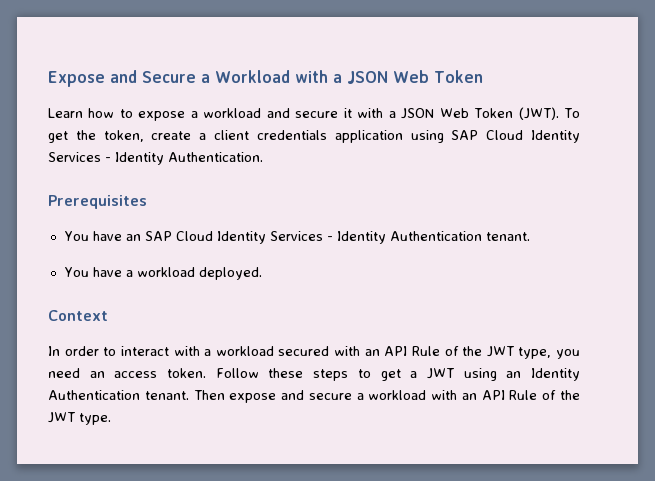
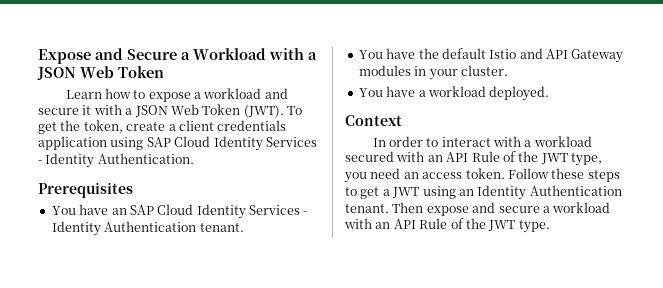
+ You have the default Istio and API Gateway modules in your cluster.

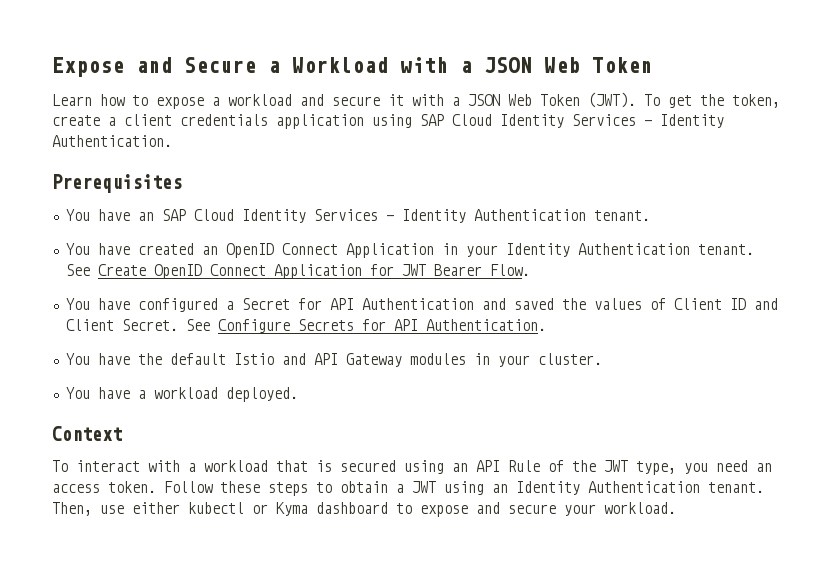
+ You have created an OpenID Connect Application in your Identity Authentication tenant. See Create OpenID Connect Application for JWT Bearer Flow.
+ You have configured a Secret for API Authentication and saved the values of Client ID and Client Secret. See Configure Secrets for API Authentication.
- In order to interact with a workload secured with an API Rule of the JWT type, you need an access token.
+ To interact with a workload that is secured using an API Rule of the JWT type, you need an access token.
- Follow these steps to get a JWT using an Identity Authentication tenant.
+ Follow these steps to obtain a JWT using an Identity Authentication tenant.
- Then expose and secure a workload with an API Rule of the JWT type.
+ Then, use either kubectl or Kyma dashboard to expose and secure your workload.

